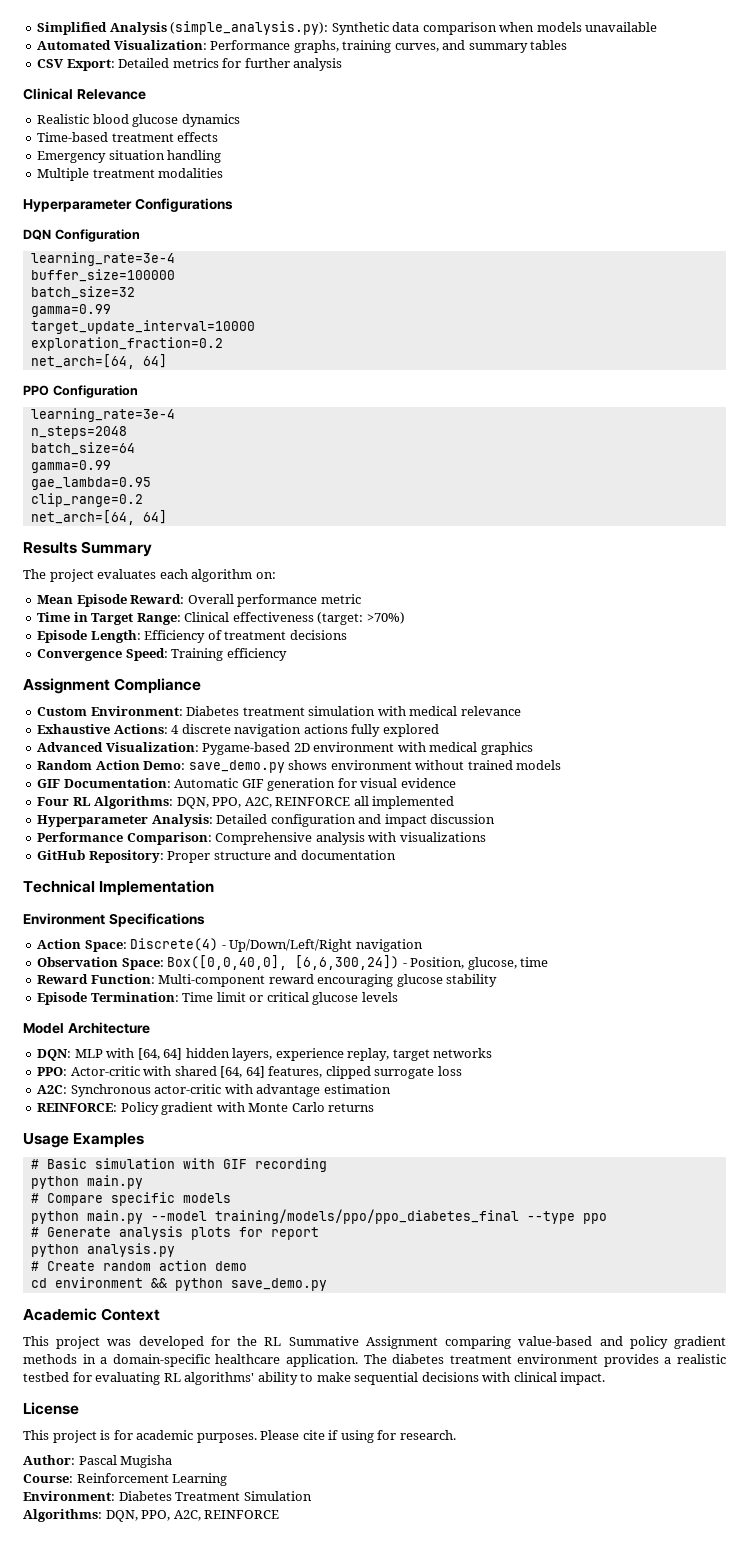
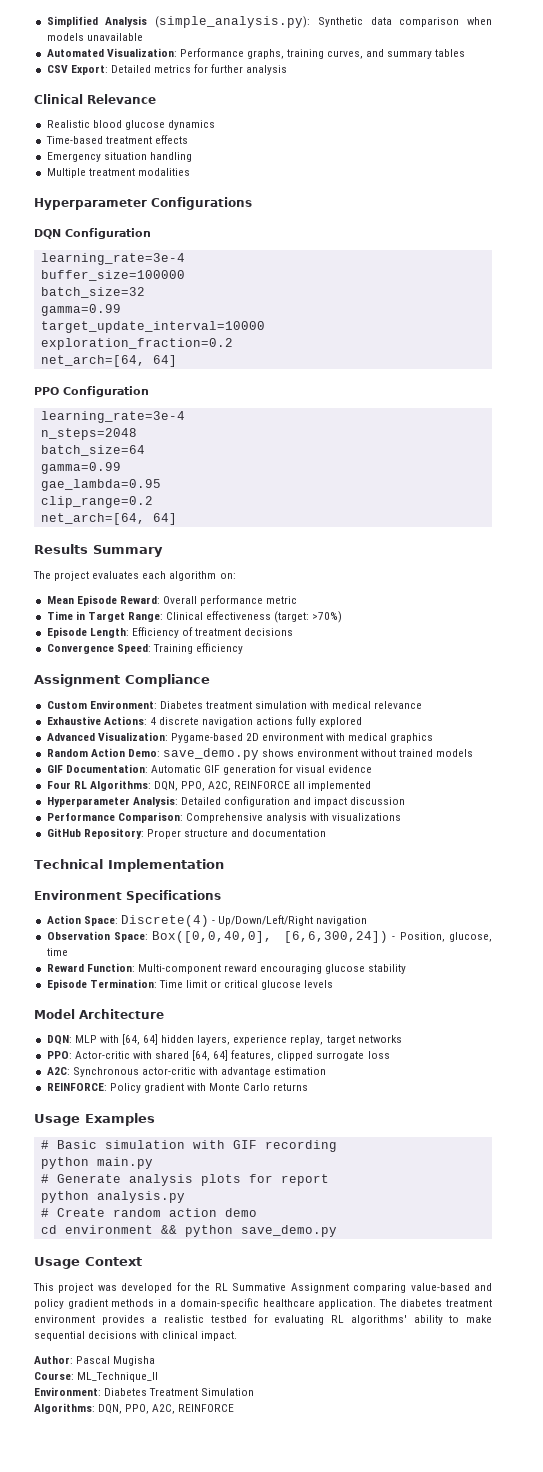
- # Compare specific models
- python main.py --model training/models/ppo/ppo_diabetes_final --type ppo
- Academic Context
+ Usage Context
- License
- This project is for academic purposes. Please cite if using for research.
- Course: Reinforcement Learning
+ Course: ML_Technique_II

